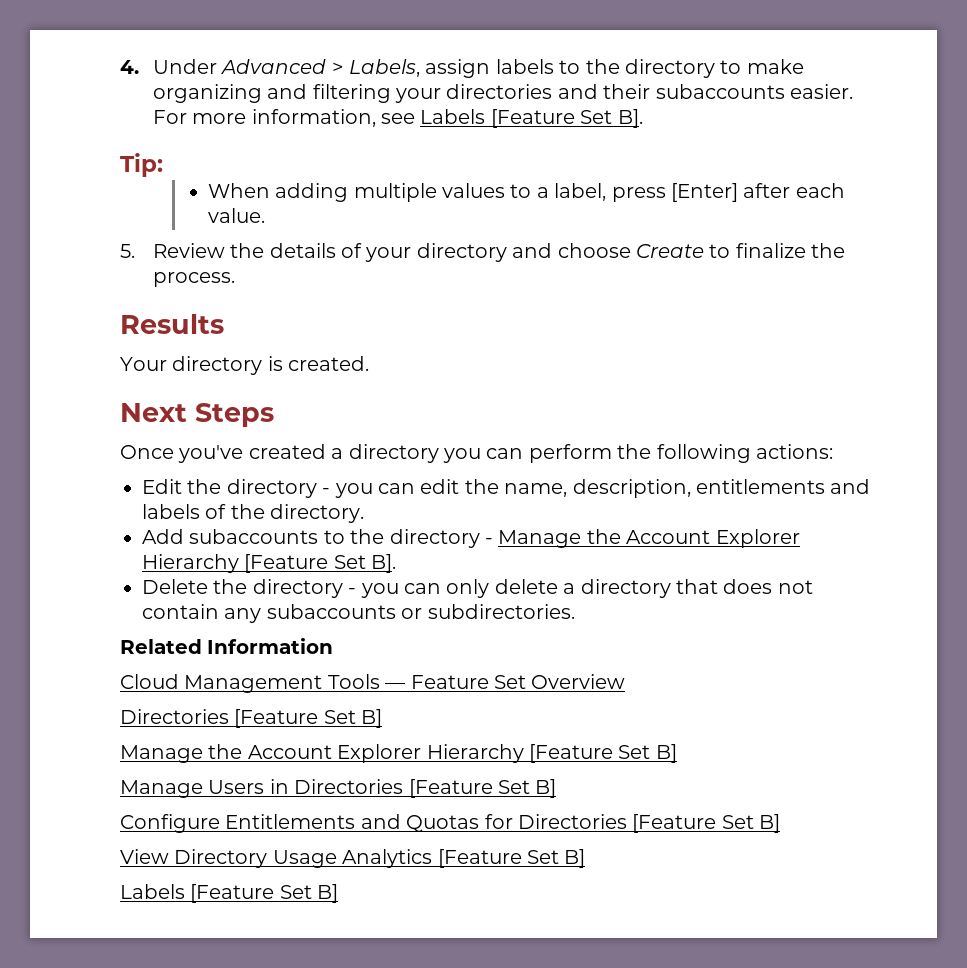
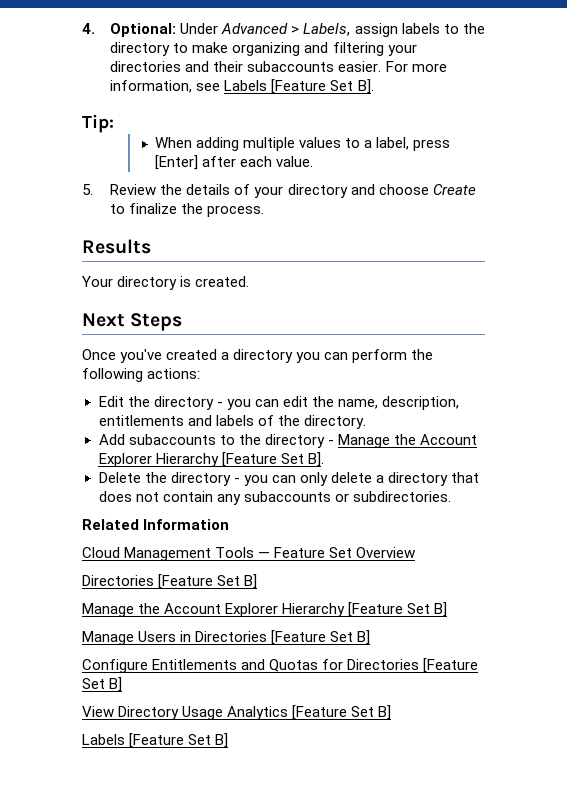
- 4. Under Advanced > Labels, assign labels to the directory to make organizing and filtering your directories and their subaccounts easier.
+ 4. Optional: Under Advanced > Labels, assign labels to the directory to make organizing and filtering your directories and their subaccounts easier.

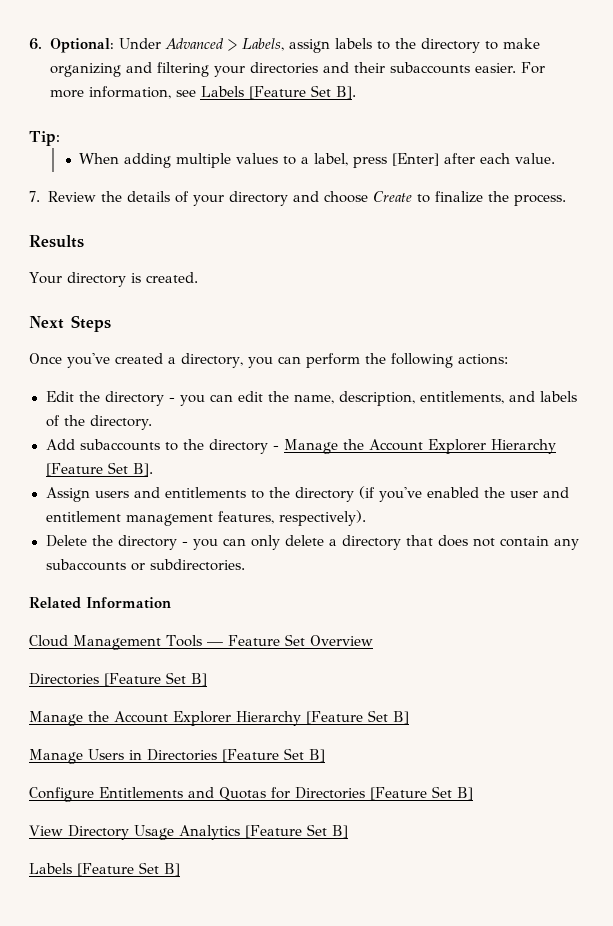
- 4. Optional: Under Advanced > Labels, assign labels to the directory to make organizing and filtering your directories and their subaccounts easier.
+ 6. Optional: Under Advanced > Labels, assign labels to the directory to make organizing and filtering your directories and their subaccounts easier.
- 5. Review the details of your directory and choose Create to finalize the process.
+ 7. Review the details of your directory and choose Create to finalize the process.
- Once you've created a directory you can perform the following actions:
+ Once you've created a directory, you can perform the following actions:
- Edit the directory - you can edit the name, description, entitlements and labels of the directory.
+ Edit the directory - you can edit the name, description, entitlements, and labels of the directory.
+ Assign users and entitlements to the directory (if you've enabled the user and entitlement management features, respectively).

